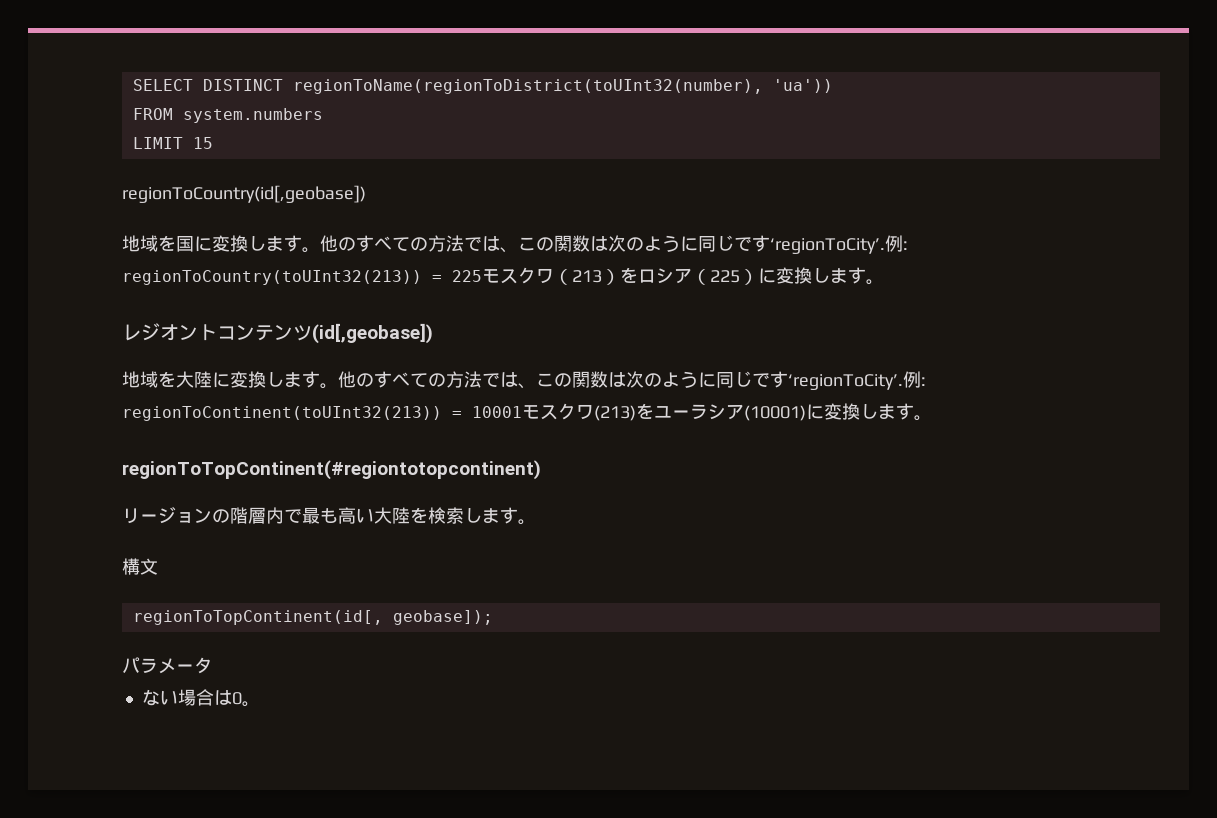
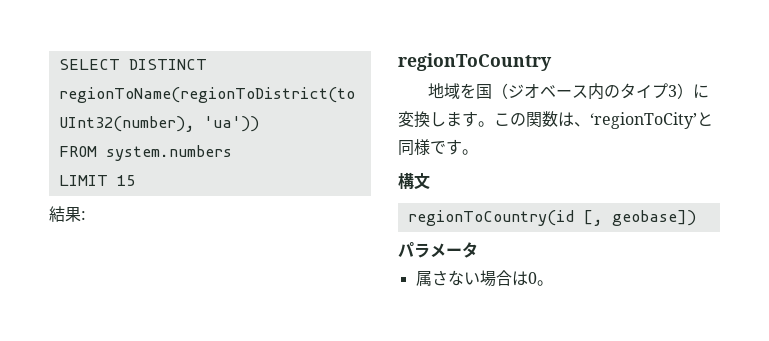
- regionToCountry(id[,geobase])
+ 結果:
+ regionToCountry
- 地域を国に変換します。他のすべての方法では、この関数は次のように同じです‘regionToCity’.例: regionToCountry(toUInt32(213)) = 225モスクワ（213）をロシア（225）に変換します。
- レジオントコンテンツ(id[,geobase])
- 地域を大陸に変換します。他のすべての方法では、この関数は次のように同じです‘regionToCity’.例: regionToContinent(toUInt32(213)) = 10001モスクワ(213)をユーラシア(10001)に変換します。
- regionToTopContinent(#regiontotopcontinent)
- リージョンの階層内で最も高い大陸を検索します。
+ 地域を国（ジオベース内のタイプ3）に変換します。この関数は、‘regionToCity’と同様です。
- regionToTopContinent(id[, geobase]);
+ regionToCountry(id [, geobase])
- ない場合は0。
+ 属さない場合は0。

